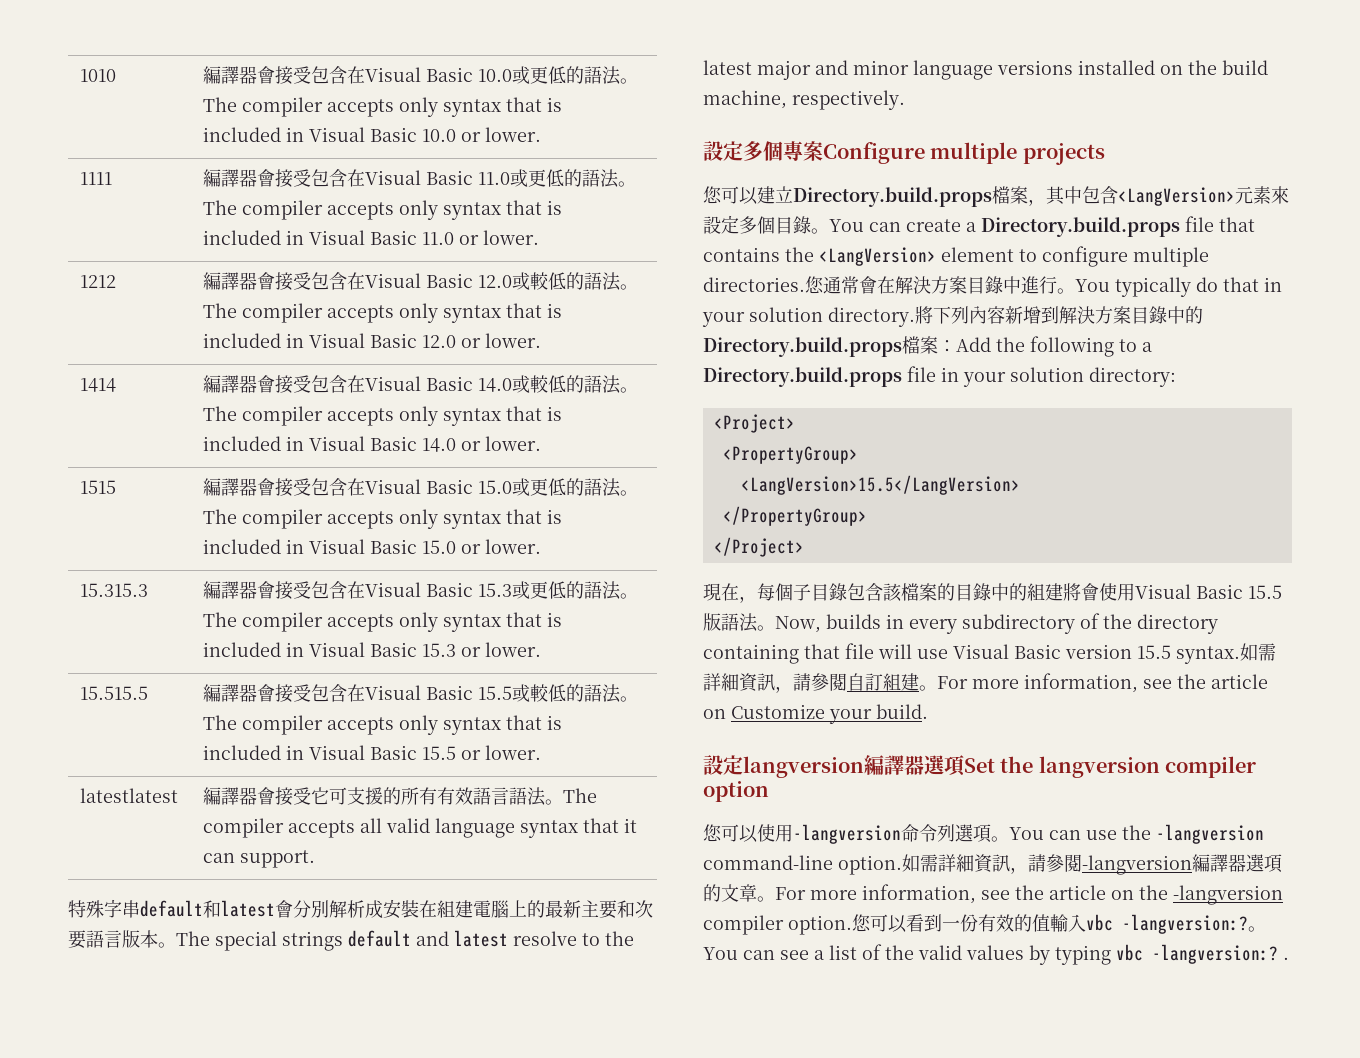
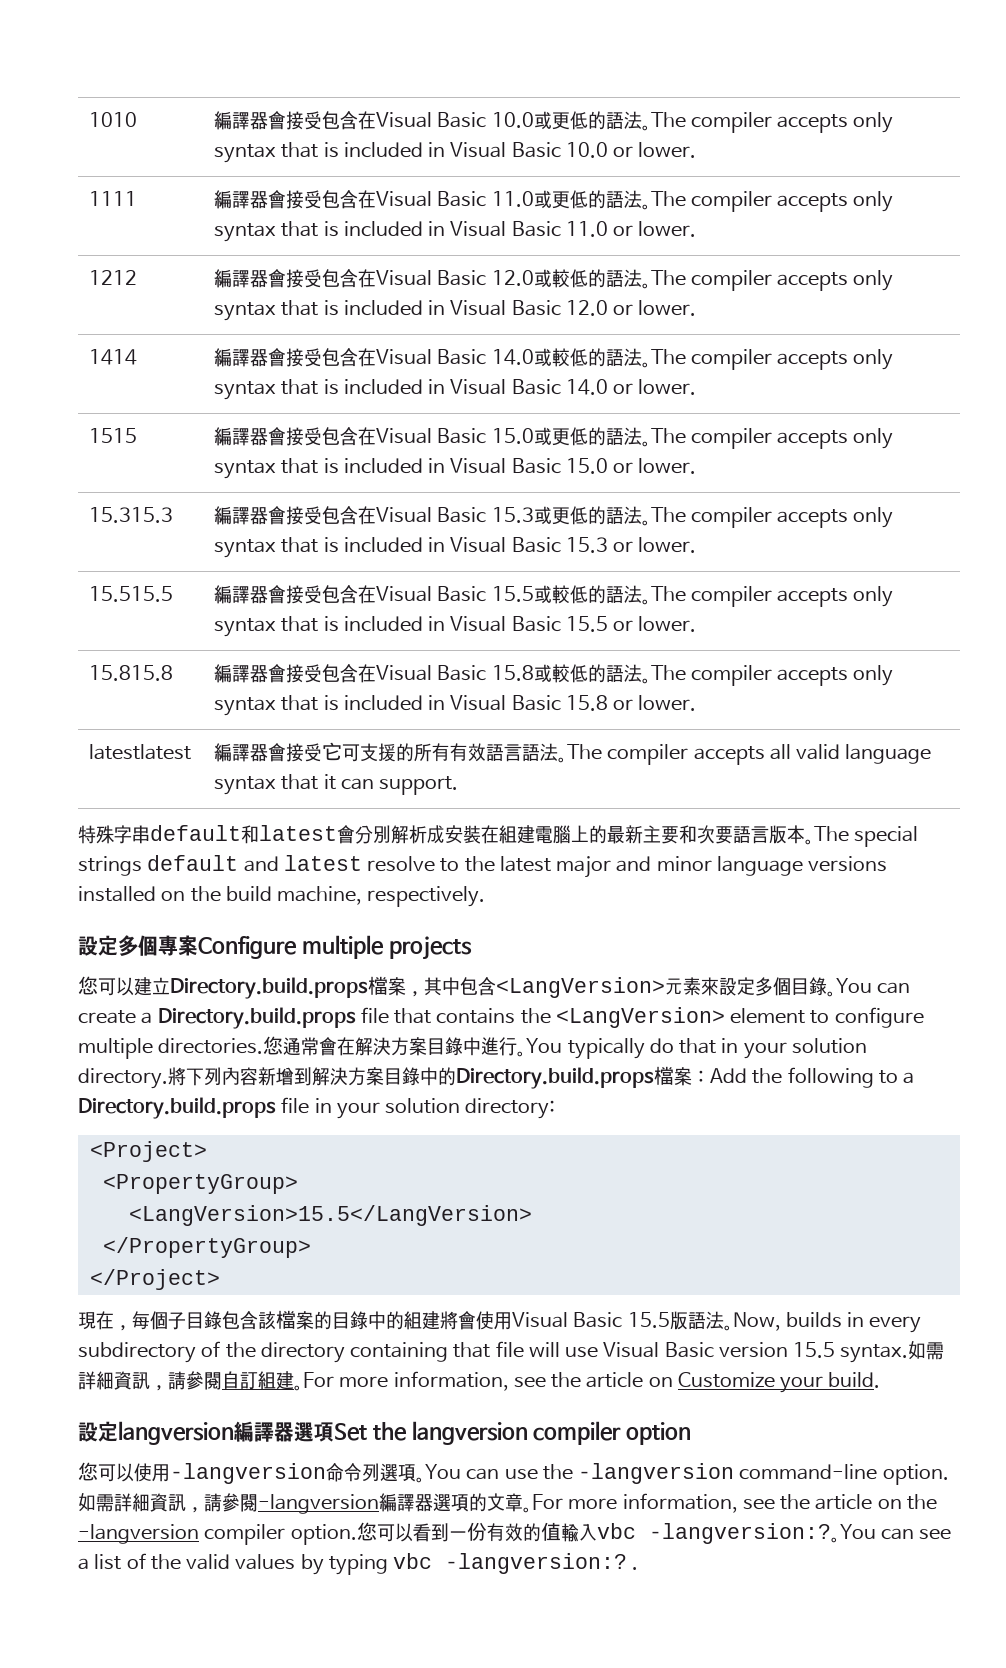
+ 15.815.8 | 編譯器會接受包含在Visual Basic 15.8或較低的語法。The compiler accepts only syntax that is included in Visual Basic 15.8 or lower.

